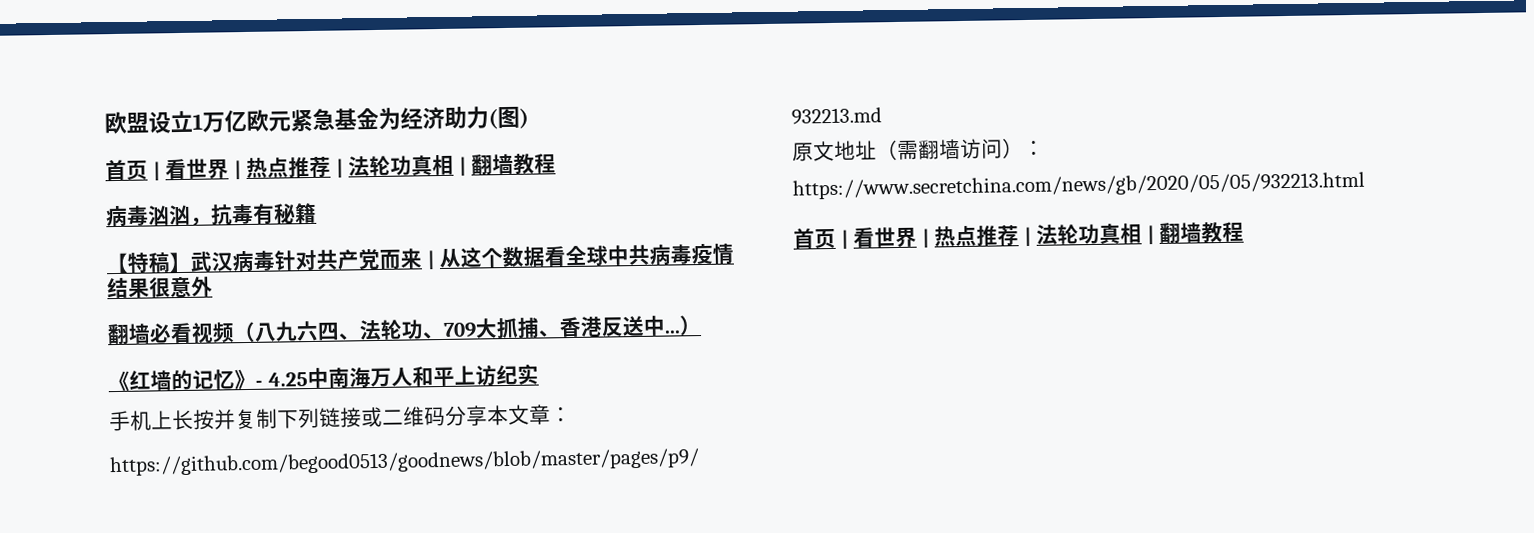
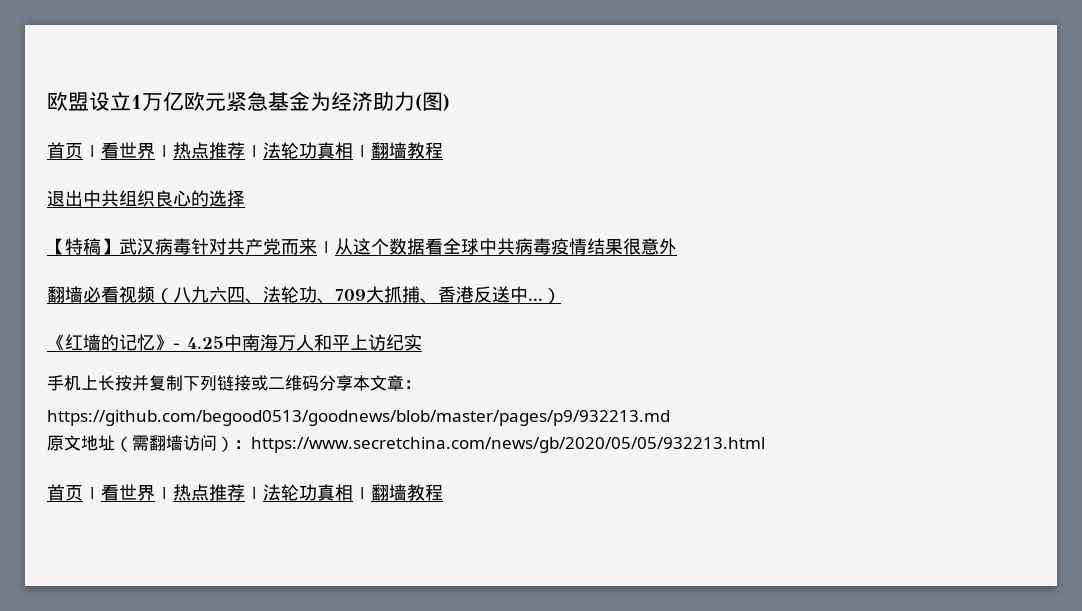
- 病毒汹汹，抗毒有秘籍
+ 退出中共组织良心的选择

